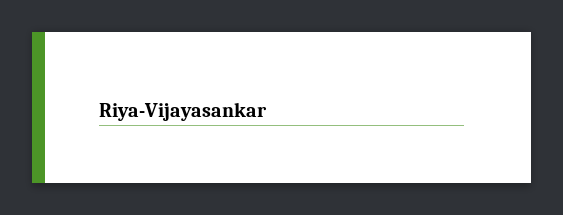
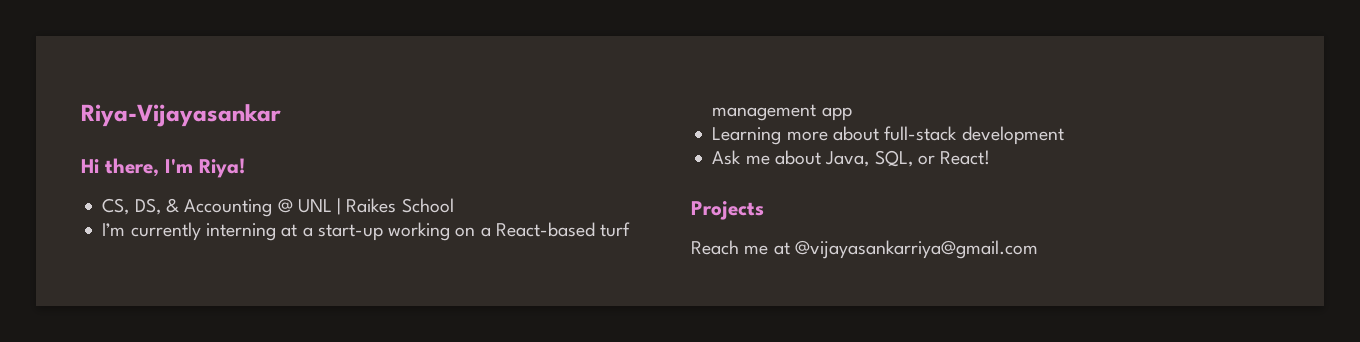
+ Hi there, I'm Riya!
+ CS, DS, & Accounting @ UNL | Raikes School
+ I’m currently interning at a start-up working on a React-based turf management app
+ Learning more about full-stack development
+ Ask me about Java, SQL, or React!
+ Projects
+ Reach me at @vijayasankarriya@gmail.com

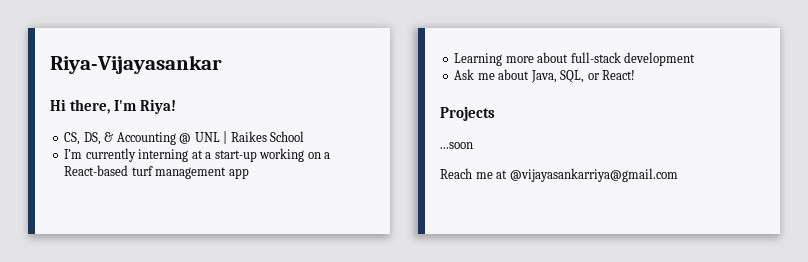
+ ...soon

